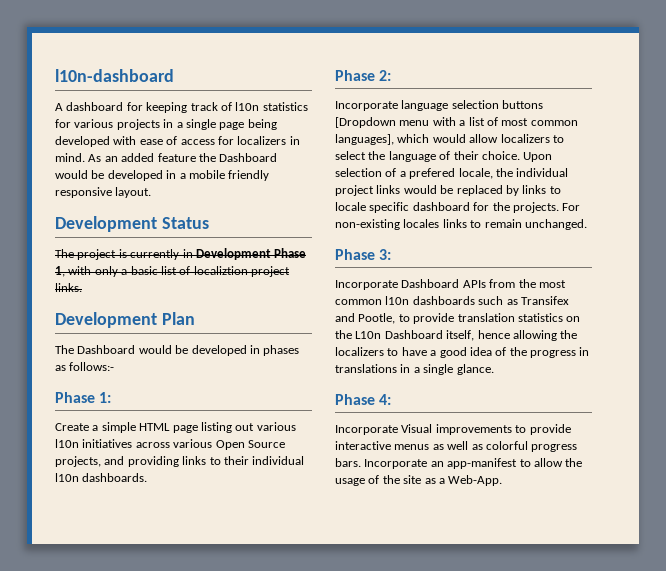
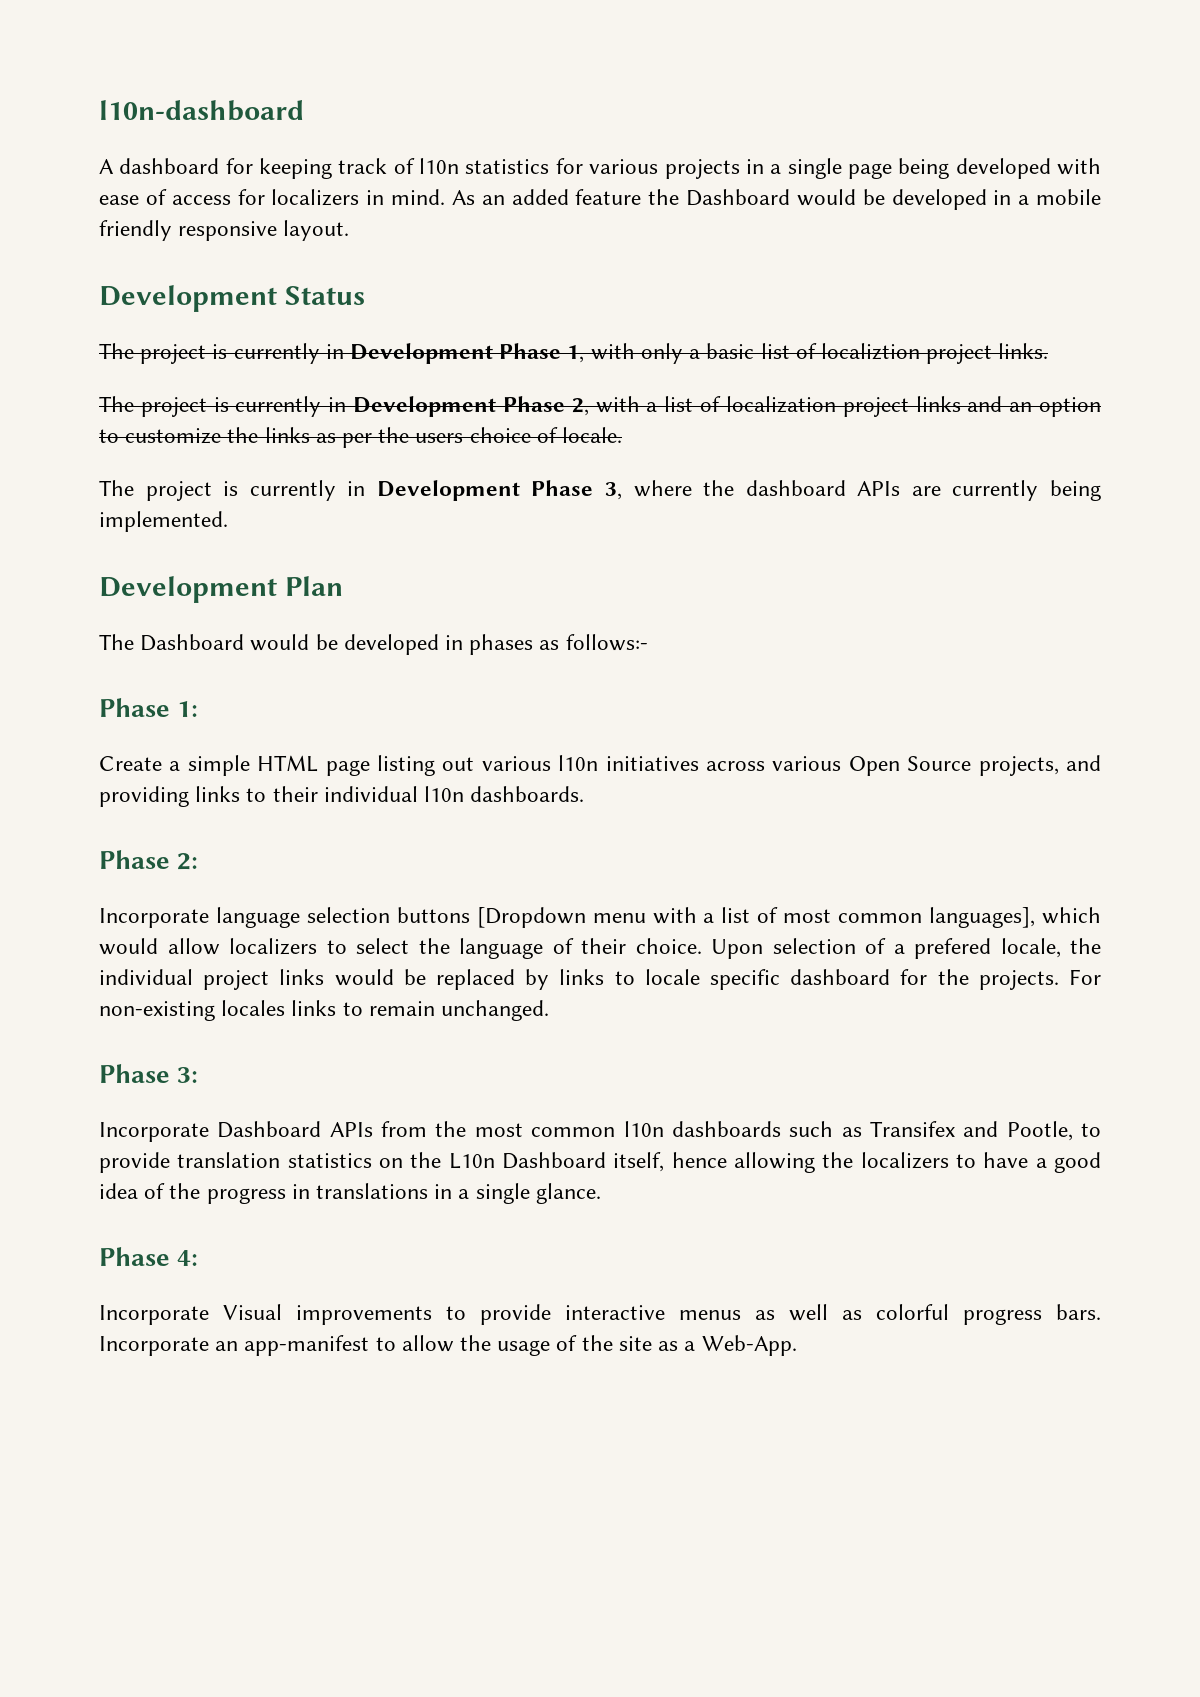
+ The project is currently in Development Phase 2, with a list of localization project links and an option to customize the links as per the users choice of locale.
+ The project is currently in Development Phase 3, where the dashboard APIs are currently being implemented.

